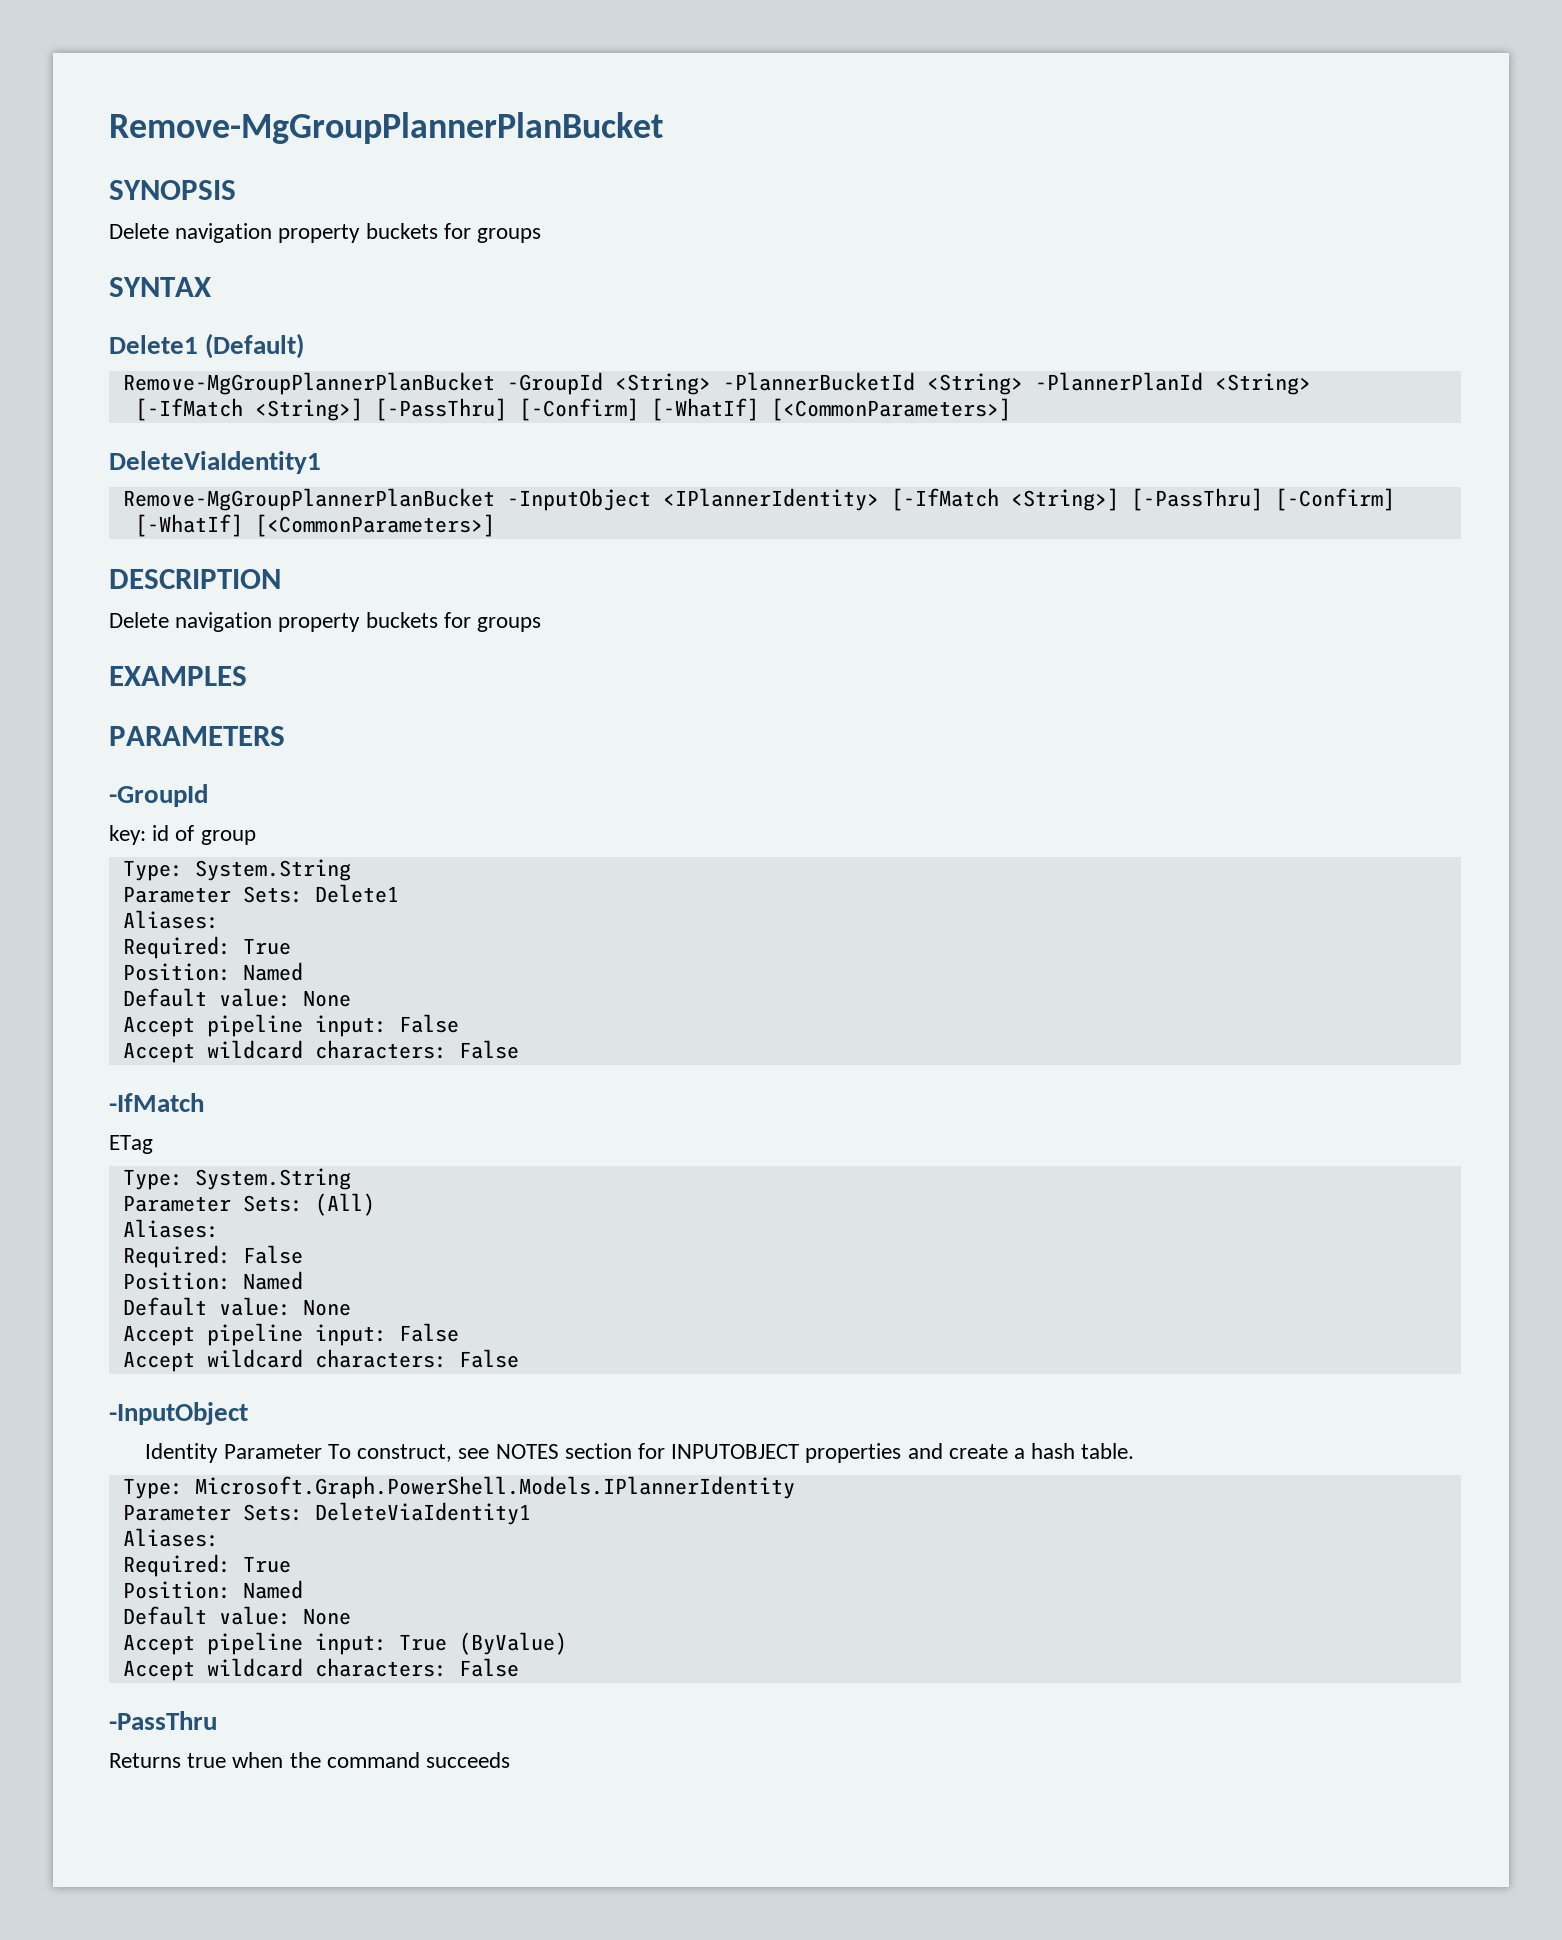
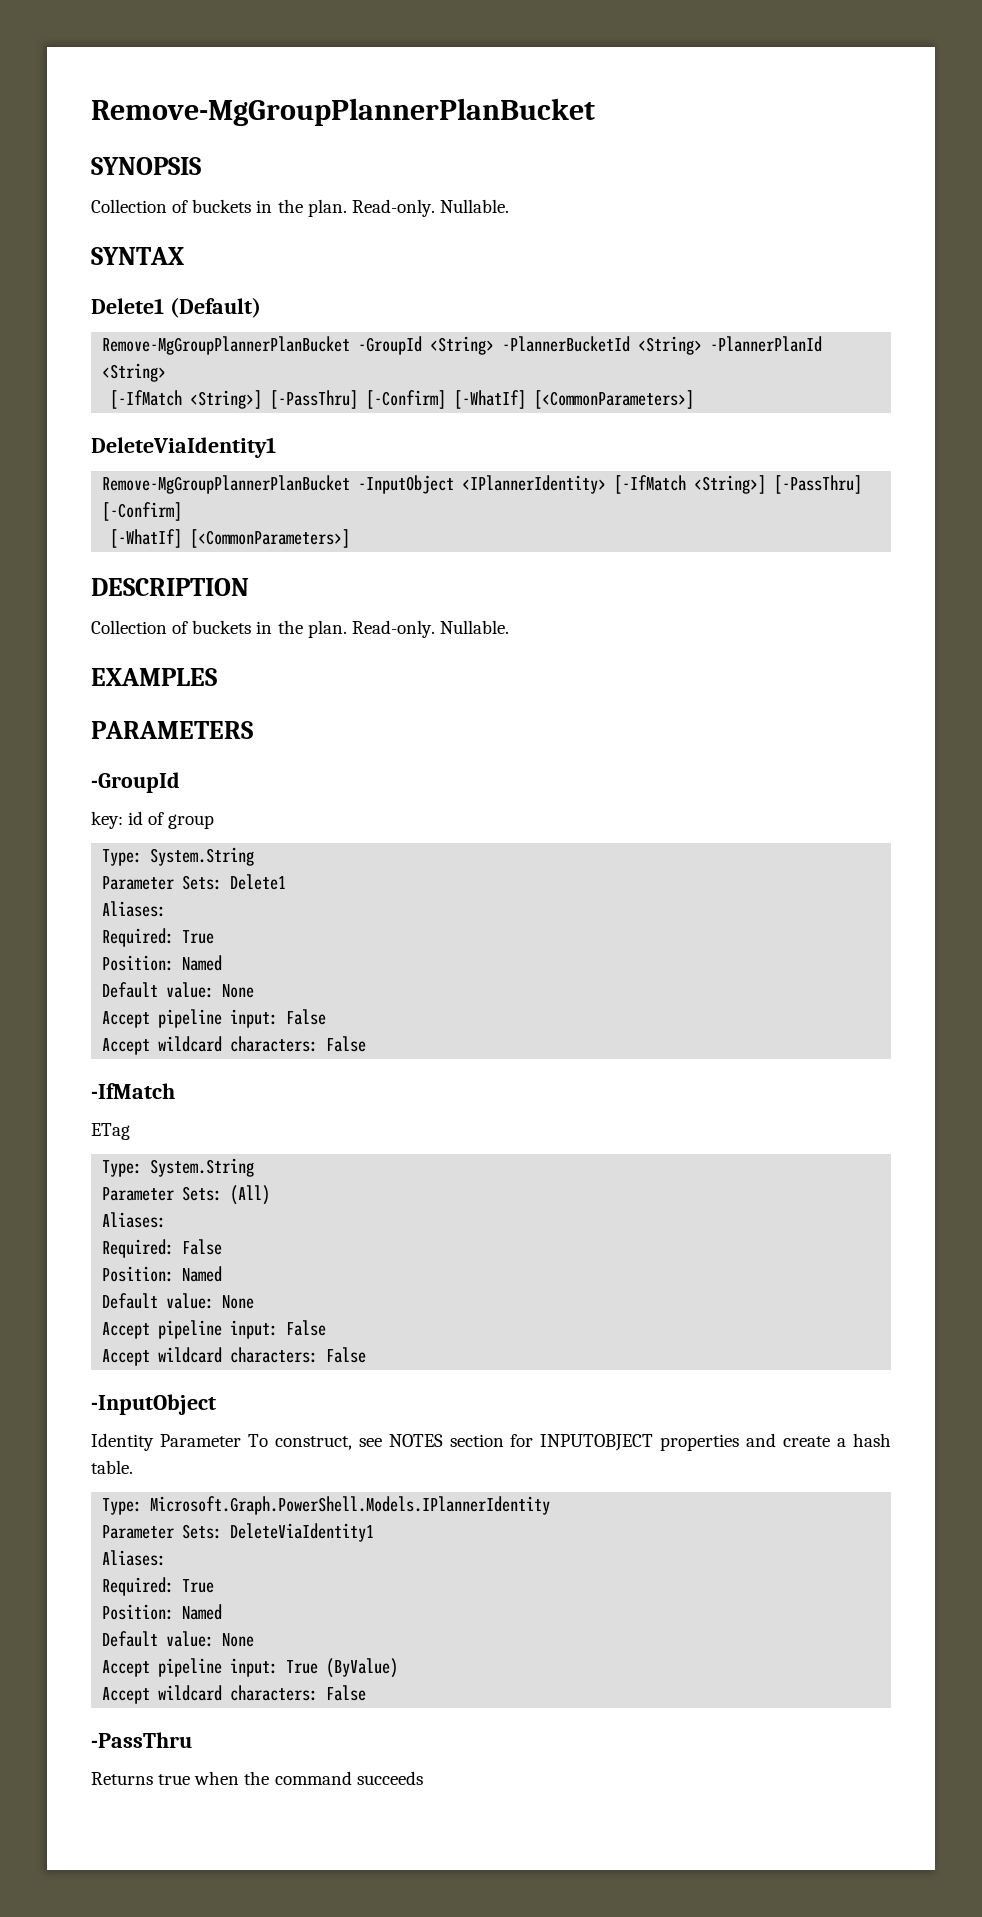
  SYNOPSIS
- Delete navigation property buckets for groups
+ Collection of buckets in the plan. Read-only. Nullable.
  DESCRIPTION
- Delete navigation property buckets for groups
+ Collection of buckets in the plan. Read-only. Nullable.

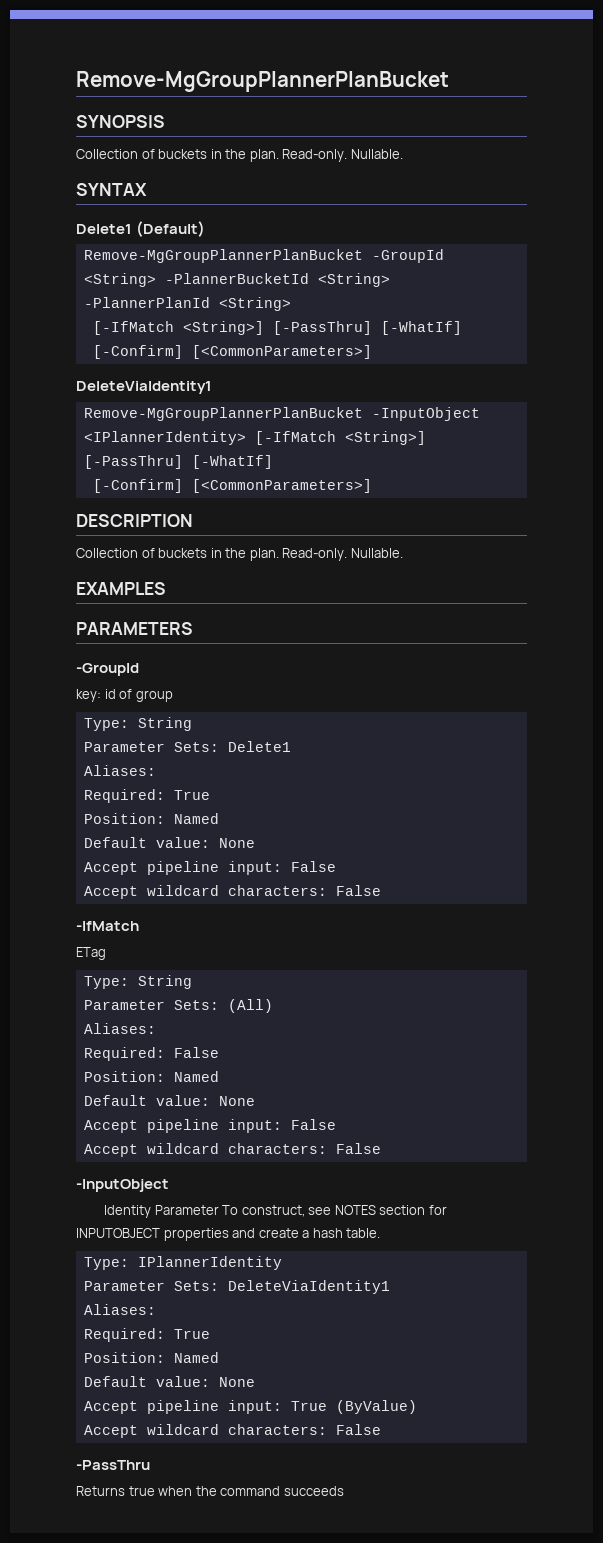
- [-IfMatch <String>] [-PassThru] [-Confirm] [-WhatIf] [<CommonParameters>]
+ [-IfMatch <String>] [-PassThru] [-WhatIf] [-Confirm] [<CommonParameters>]
- Remove-MgGroupPlannerPlanBucket -InputObject <IPlannerIdentity> [-IfMatch <String>] [-PassThru] [-Confirm]
- [-WhatIf] [<CommonParameters>]
+ Remove-MgGroupPlannerPlanBucket -InputObject <IPlannerIdentity> [-IfMatch <String>] [-PassThru] [-WhatIf]
+ [-Confirm] [<CommonParameters>]
  key: id of group
- Type: System.String
+ Type: String
  ETag
- Type: System.String
+ Type: String
- Type: Microsoft.Graph.PowerShell.Models.IPlannerIdentity
+ Type: IPlannerIdentity

